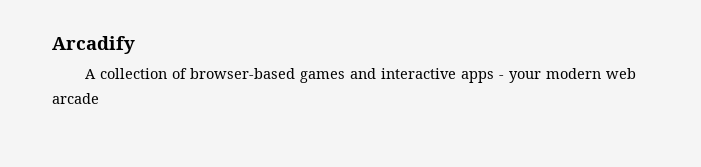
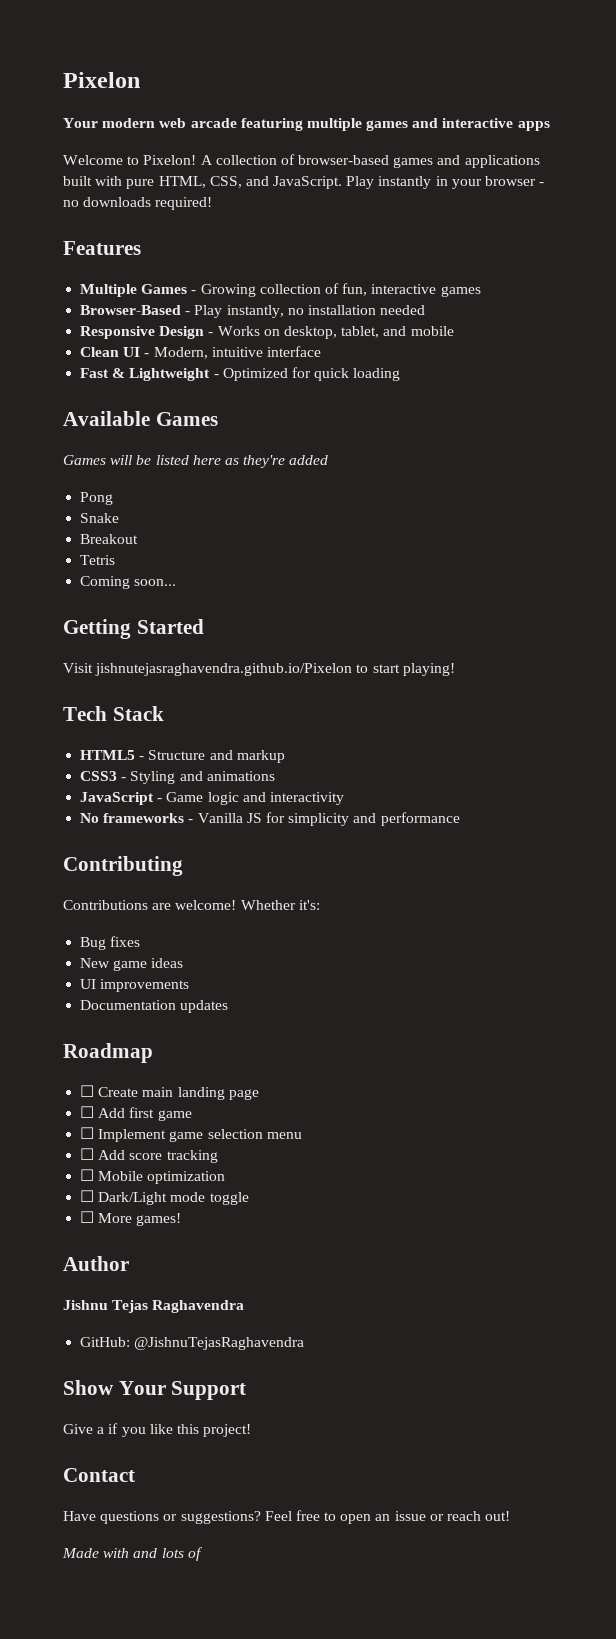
- Arcadify
- A collection of browser-based games and interactive apps - your modern web arcade
+ Pixelon
+ Your modern web arcade featuring multiple games and interactive apps
+ Welcome to Pixelon! A collection of browser-based games and applications built with pure HTML, CSS, and JavaScript. Play instantly in your browser - no downloads required!
+ Features
+ Multiple Games - Growing collection of fun, interactive games
+ Browser-Based - Play instantly, no installation needed
+ Responsive Design - Works on desktop, tablet, and mobile
+ Clean UI - Modern, intuitive interface
+ Fast & Lightweight - Optimized for quick loading
+ Available Games
+ Games will be listed here as they're added
+ Pong
+ Snake
+ Breakout
+ Tetris
+ Coming soon...
+ Getting Started
+ Visit jishnutejasraghavendra.github.io/Pixelon to start playing!
+ Tech Stack
+ HTML5 - Structure and markup
+ CSS3 - Styling and animations
+ JavaScript - Game logic and interactivity
+ No frameworks - Vanilla JS for simplicity and performance
+ Contributing
+ Contributions are welcome! Whether it's:
+ Bug fixes
+ New game ideas
+ UI improvements
+ Documentation updates
+ Roadmap
+ ☐ Create main landing page
+ ☐ Add first game
+ ☐ Implement game selection menu
+ ☐ Add score tracking
+ ☐ Mobile optimization
+ ☐ Dark/Light mode toggle
+ ☐ More games!
+ Author
+ Jishnu Tejas Raghavendra
+ GitHub: @JishnuTejasRaghavendra
+ Show Your Support
+ Give a if you like this project!
+ Contact
+ Have questions or suggestions? Feel free to open an issue or reach out!
+ Made with and lots of

